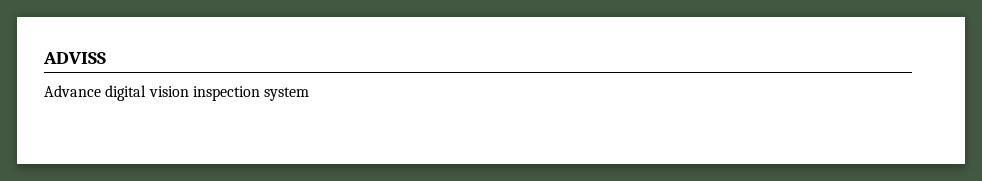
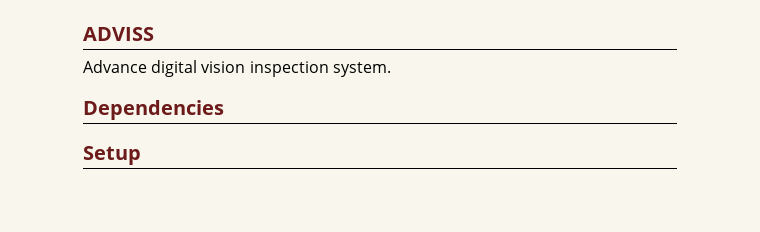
- Advance digital vision inspection system
+ Advance digital vision inspection system.
+ Dependencies
+ Setup

